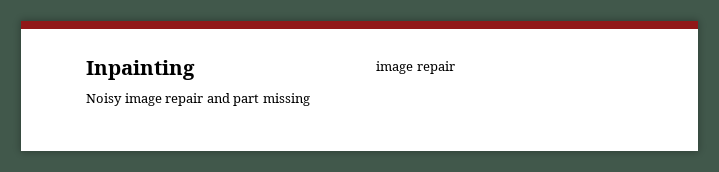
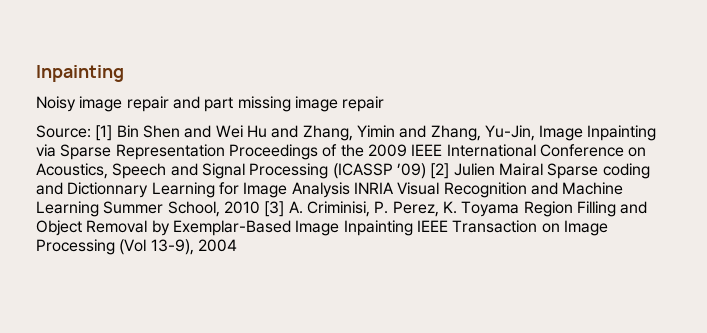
+ Source: [1] Bin Shen and Wei Hu and Zhang, Yimin and Zhang, Yu-Jin, Image Inpainting via Sparse Representation Proceedings of the 2009 IEEE International Conference on Acoustics, Speech and Signal Processing (ICASSP ’09) [2] Julien Mairal Sparse coding and Dictionnary Learning for Image Analysis INRIA Visual Recognition and Machine Learning Summer School, 2010 [3] A. Criminisi, P. Perez, K. Toyama Region Filling and Object Removal by Exemplar-Based Image Inpainting IEEE Transaction on Image Processing (Vol 13-9), 2004

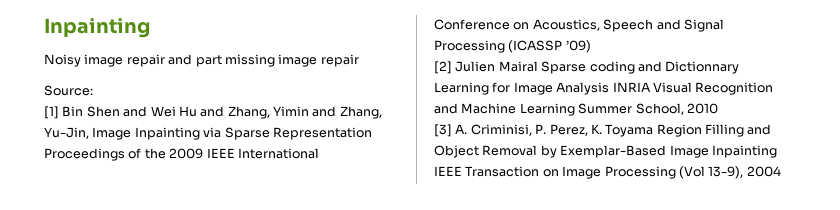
- Source: [1] Bin Shen and Wei Hu and Zhang, Yimin and Zhang, Yu-Jin, Image Inpainting via Sparse Representation Proceedings of the 2009 IEEE International Conference on Acoustics, Speech and Signal Processing (ICASSP ’09) [2] Julien Mairal Sparse coding and Dictionnary Learning for Image Analysis INRIA Visual Recognition and Machine Learning Summer School, 2010 [3] A. Criminisi, P. Perez, K. Toyama Region Filling and Object Removal by Exemplar-Based Image Inpainting IEEE Transaction on Image Processing (Vol 13-9), 2004
+ Source:
+ [1] Bin Shen and Wei Hu and Zhang, Yimin and Zhang, Yu-Jin, Image Inpainting via Sparse Representation Proceedings of the 2009 IEEE International Conference on Acoustics, Speech and Signal Processing (ICASSP ’09)
+ [2] Julien Mairal Sparse coding and Dictionnary Learning for Image Analysis INRIA Visual Recognition and Machine Learning Summer School, 2010
+ [3] A. Criminisi, P. Perez, K. Toyama Region Filling and Object Removal by Exemplar-Based Image Inpainting IEEE Transaction on Image Processing (Vol 13-9), 2004

